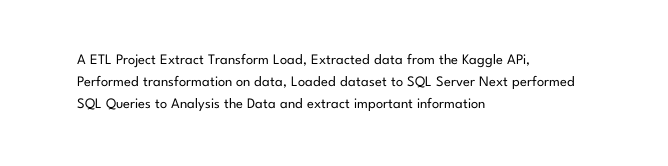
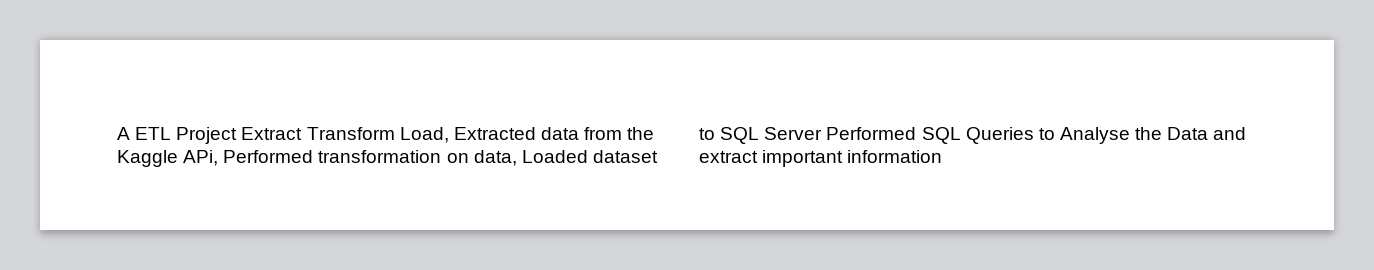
- A ETL Project Extract Transform Load, Extracted data from the Kaggle APi, Performed transformation on data, Loaded dataset to SQL Server Next performed SQL Queries to Analysis the Data and extract important information
+ A ETL Project Extract Transform Load, Extracted data from the Kaggle APi, Performed transformation on data, Loaded dataset to SQL Server Performed SQL Queries to Analyse the Data and extract important information

